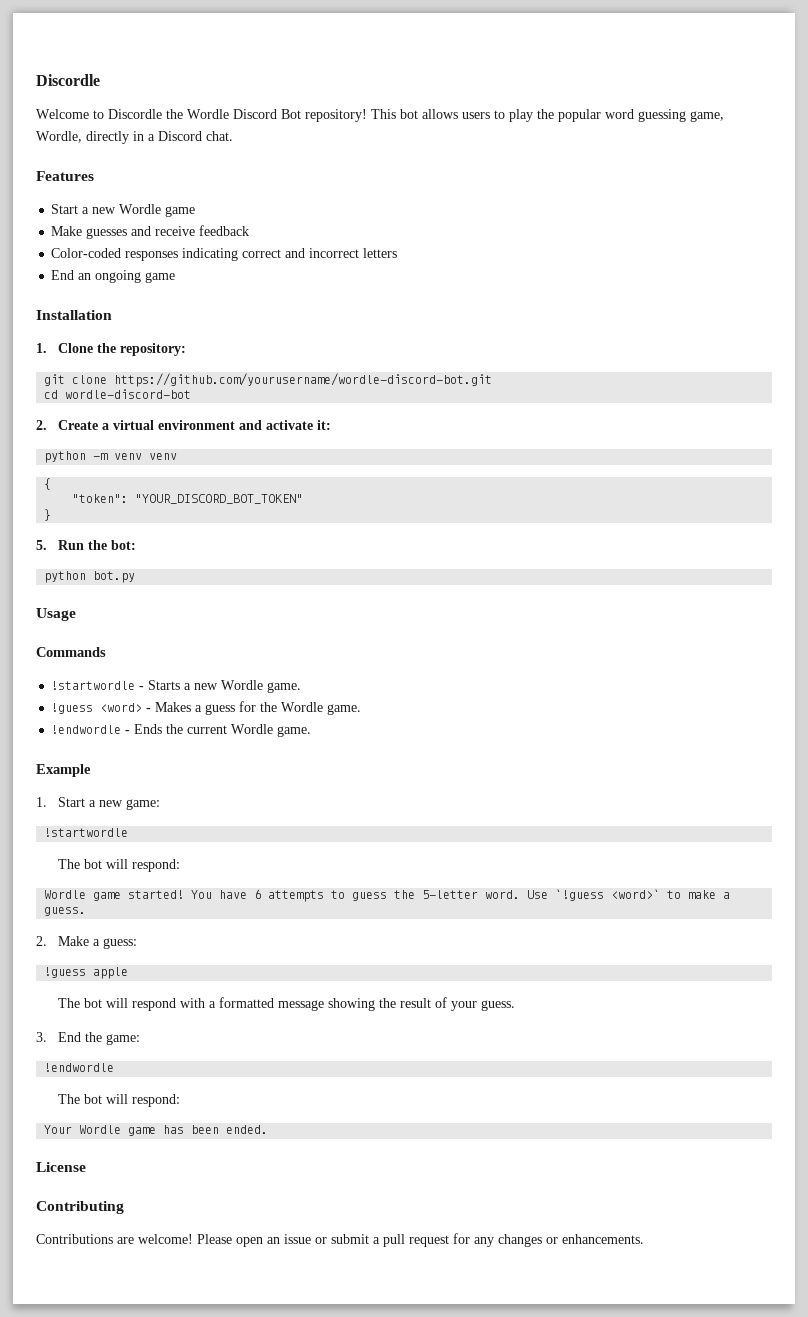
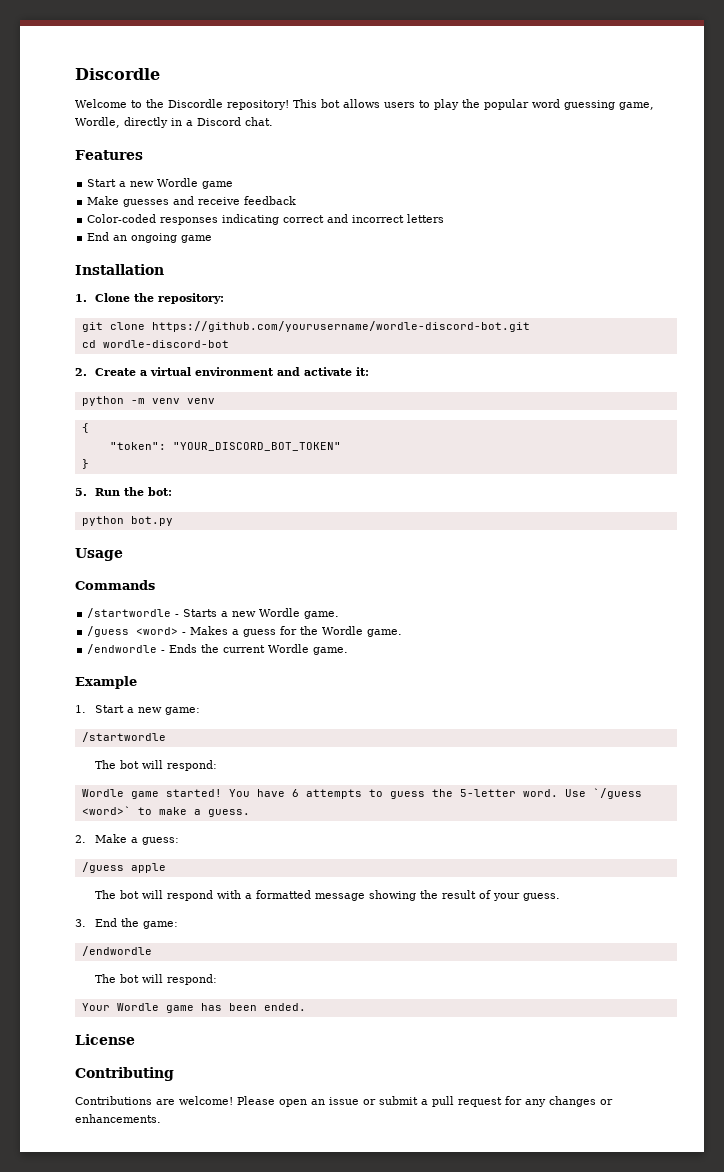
- Welcome to Discordle the Wordle Discord Bot repository!
+ Welcome to the Discordle repository!
- !startwordle - Starts a new Wordle game.
+ /startwordle - Starts a new Wordle game.
- !guess <word> - Makes a guess for the Wordle game.
+ /guess <word> - Makes a guess for the Wordle game.
- !endwordle - Ends the current Wordle game.
+ /endwordle - Ends the current Wordle game.
  1. Start a new game:
- !startwordle
+ /startwordle
- Use `!guess <word>` to make a guess.
+ Use `/guess <word>` to make a guess.
- !guess apple
+ /guess apple
  3. End the game:
- !endwordle
+ /endwordle

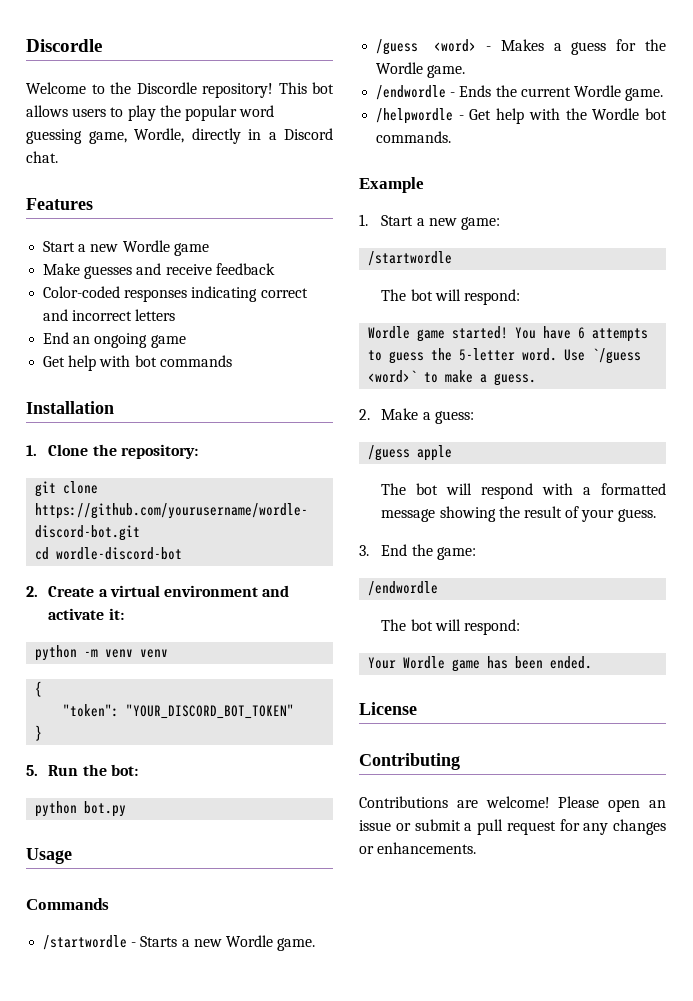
+ Get help with bot commands
+ /helpwordle - Get help with the Wordle bot commands.

